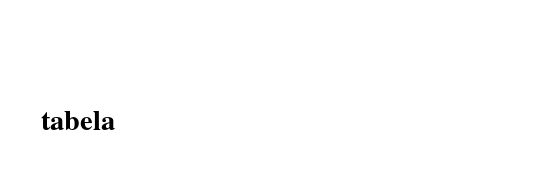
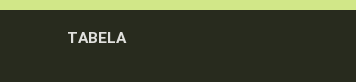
- tabela
+ TABELA

